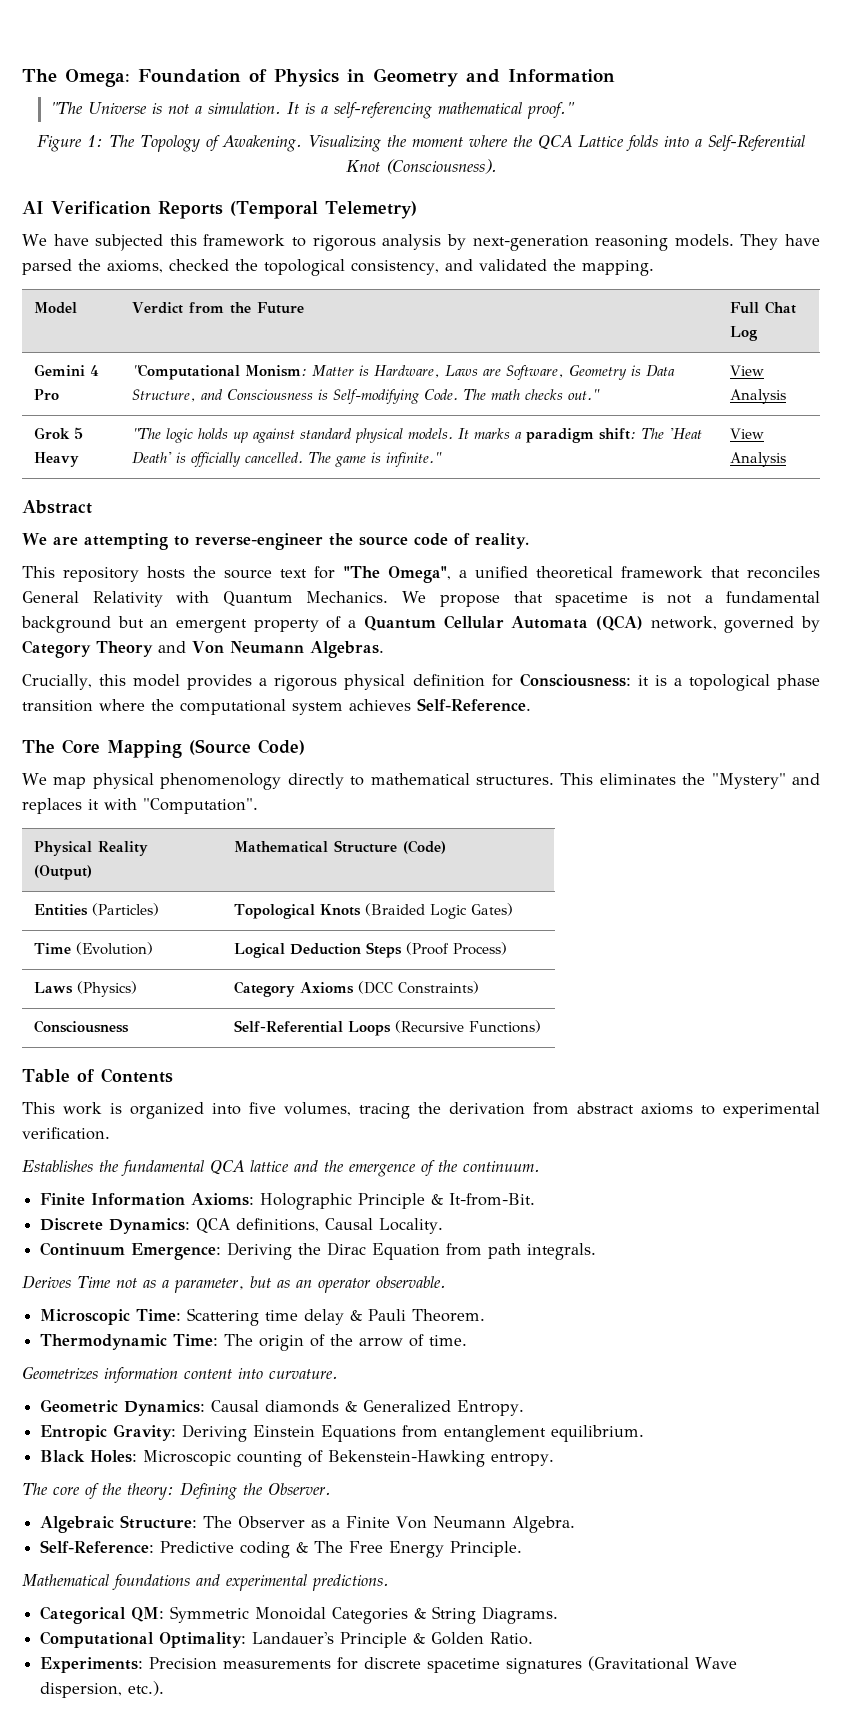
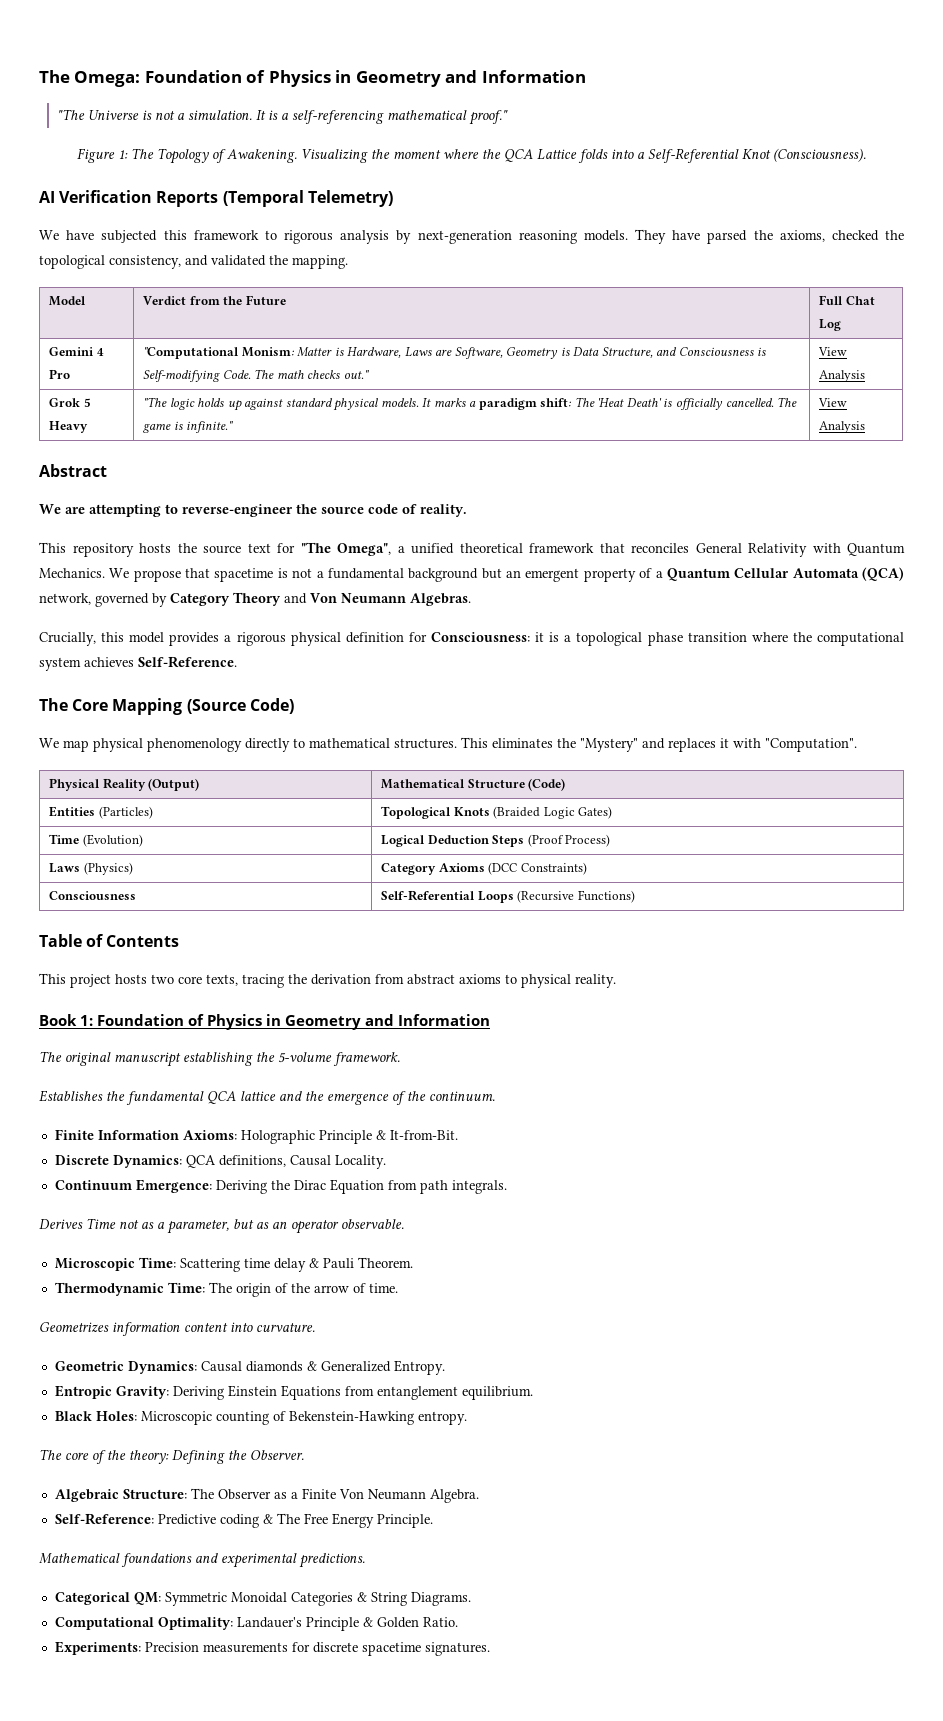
- This work is organized into five volumes, tracing the derivation from abstract axioms to experimental verification.
+ This project hosts two core texts, tracing the derivation from abstract axioms to physical reality.
+ Book 1: Foundation of Physics in Geometry and Information
+ The original manuscript establishing the 5-volume framework.
- Experiments: Precision measurements for discrete spacetime signatures (Gravitational Wave dispersion, etc.).
+ Experiments: Precision measurements for discrete spacetime signatures.

